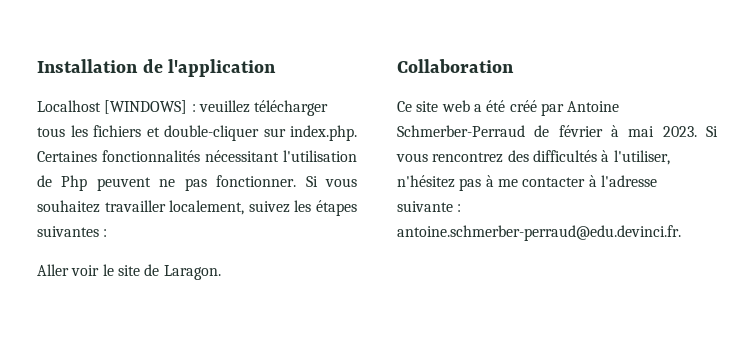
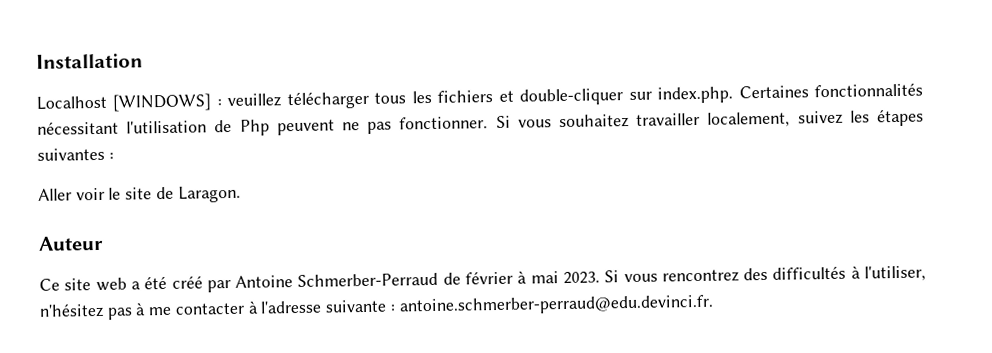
- Installation de l'application
+ Installation
- Collaboration
+ Auteur

